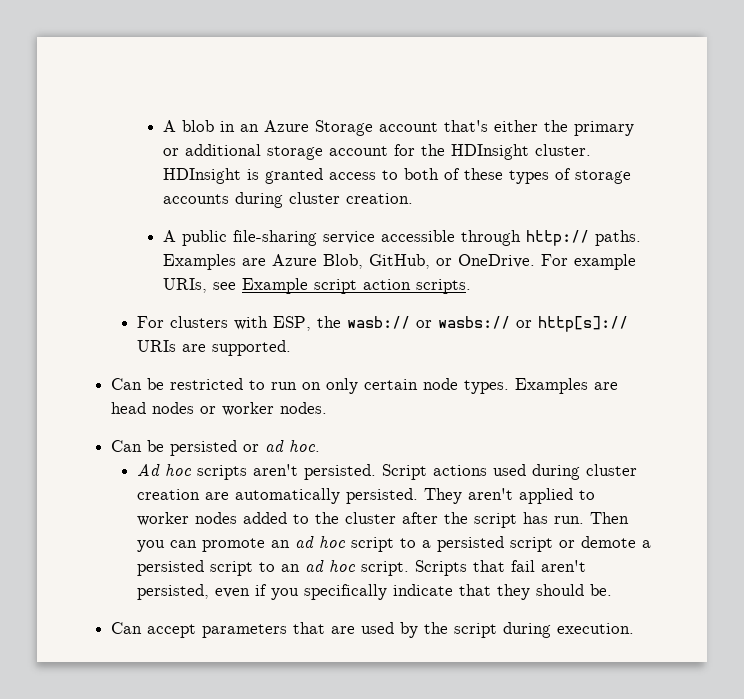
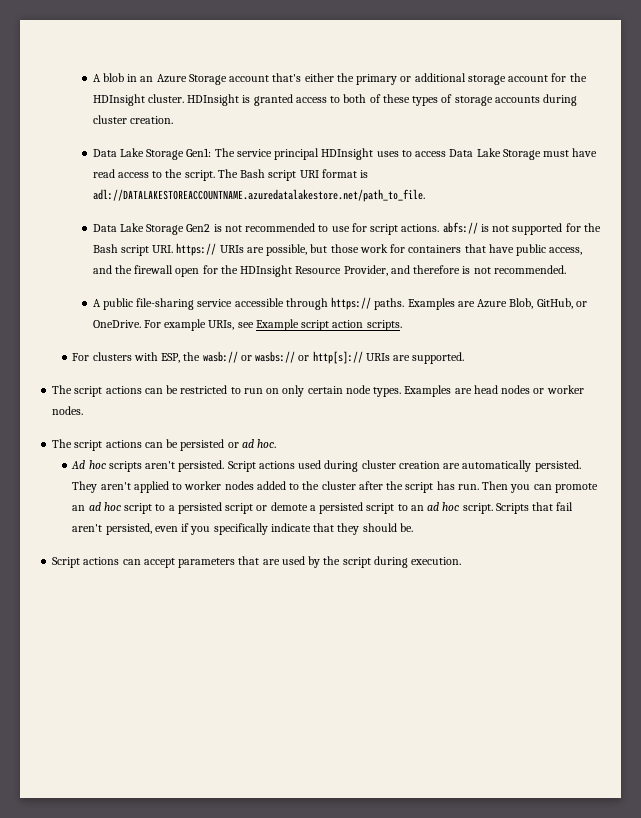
+ Data Lake Storage Gen1: The service principal HDInsight uses to access Data Lake Storage must have read access to the script. The Bash script URI format is adl://DATALAKESTOREACCOUNTNAME.azuredatalakestore.net/path_to_file.
+ Data Lake Storage Gen2 is not recommended to use for script actions. abfs:// is not supported for the Bash script URI. https:// URIs are possible, but those work for containers that have public access, and the firewall open for the HDInsight Resource Provider, and therefore is not recommended.
- A public file-sharing service accessible through http:// paths.
+ A public file-sharing service accessible through https:// paths.
- Can be restricted to run on only certain node types.
+ The script actions can be restricted to run on only certain node types.
- Can be persisted or ad hoc.
+ The script actions can be persisted or ad hoc.
- Can accept parameters that are used by the script during execution.
+ Script actions can accept parameters that are used by the script during execution.

